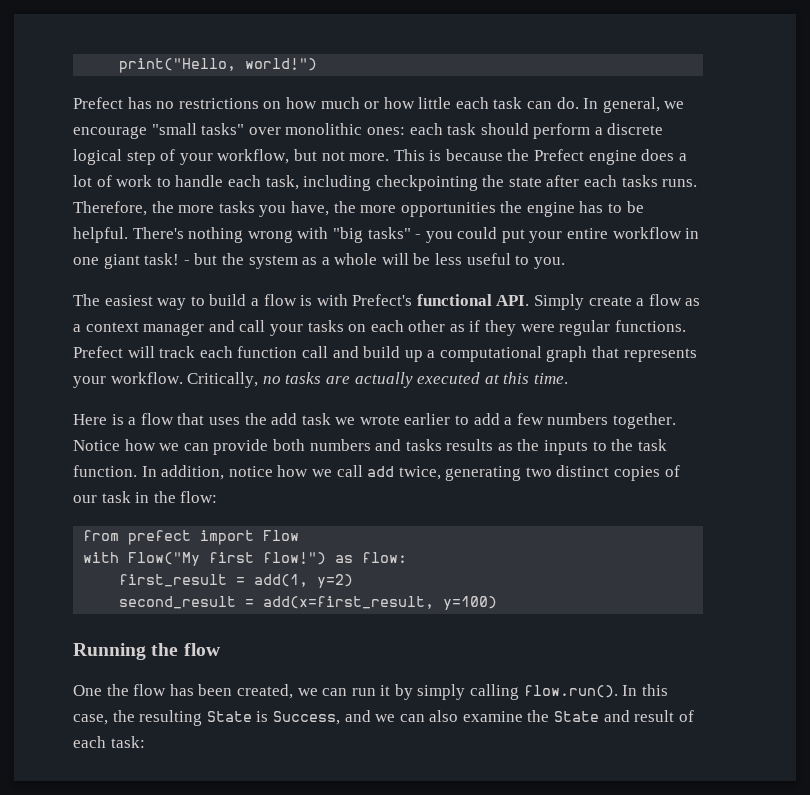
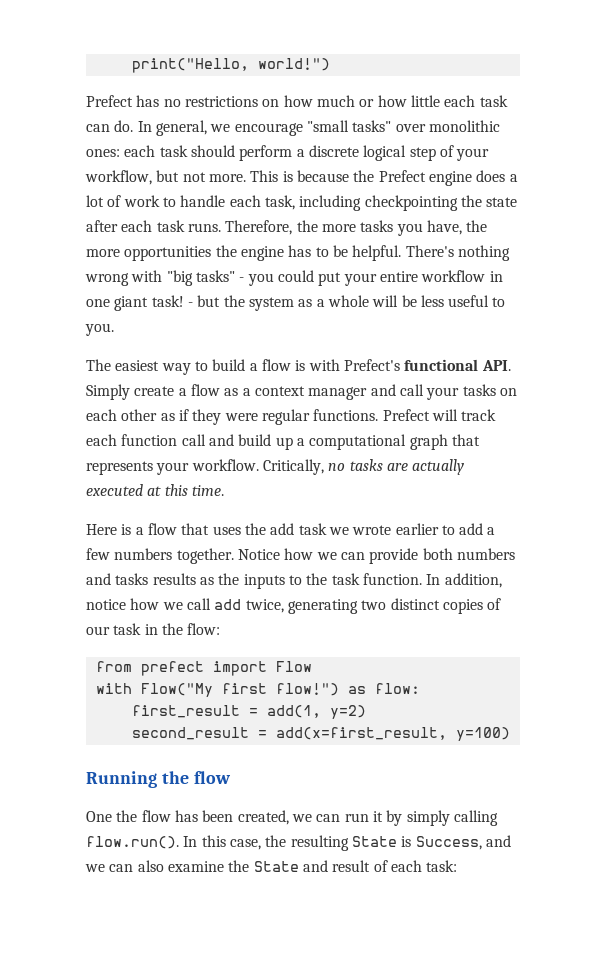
- This is because the Prefect engine does a lot of work to handle each task, including checkpointing the state after each tasks runs.
+ This is because the Prefect engine does a lot of work to handle each task, including checkpointing the state after each task runs.

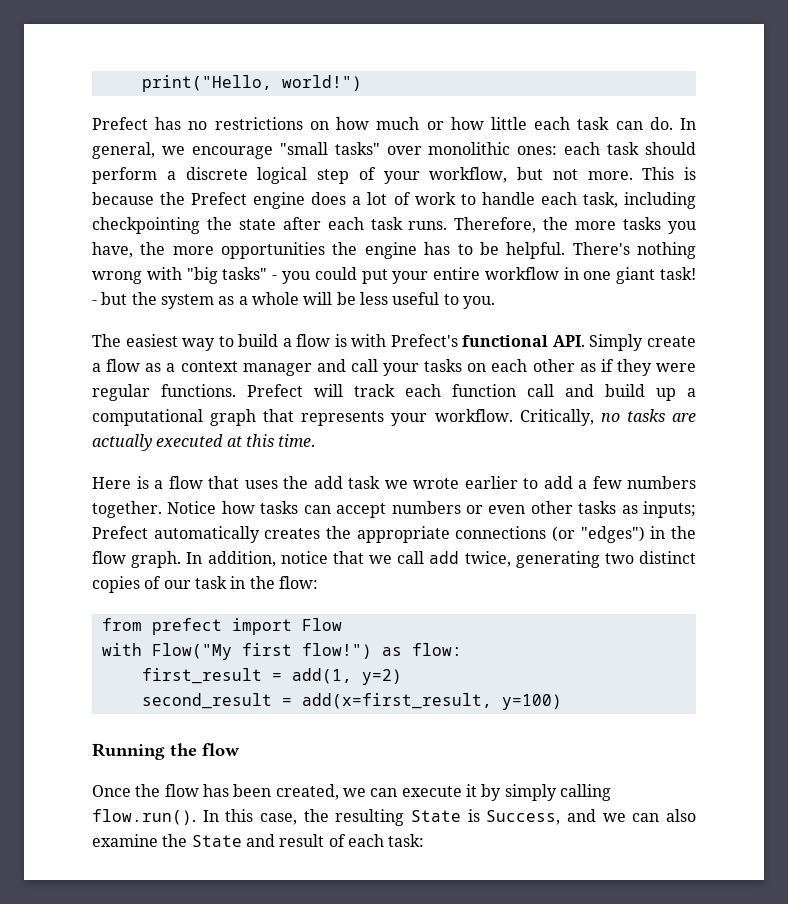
- Notice how we can provide both numbers and tasks results as the inputs to the task function.
+ Notice how tasks can accept numbers or even other tasks as inputs; Prefect automatically creates the appropriate connections (or "edges") in the flow graph.
- In addition, notice how we call add twice, generating two distinct copies of our task in the flow:
+ In addition, notice that we call add twice, generating two distinct copies of our task in the flow:
- One the flow has been created, we can run it by simply calling flow.run(). In this case, the resulting State is Success, and we can also examine the State and result of each task:
+ Once the flow has been created, we can execute it by simply calling flow.run(). In this case, the resulting State is Success, and we can also examine the State and result of each task:

